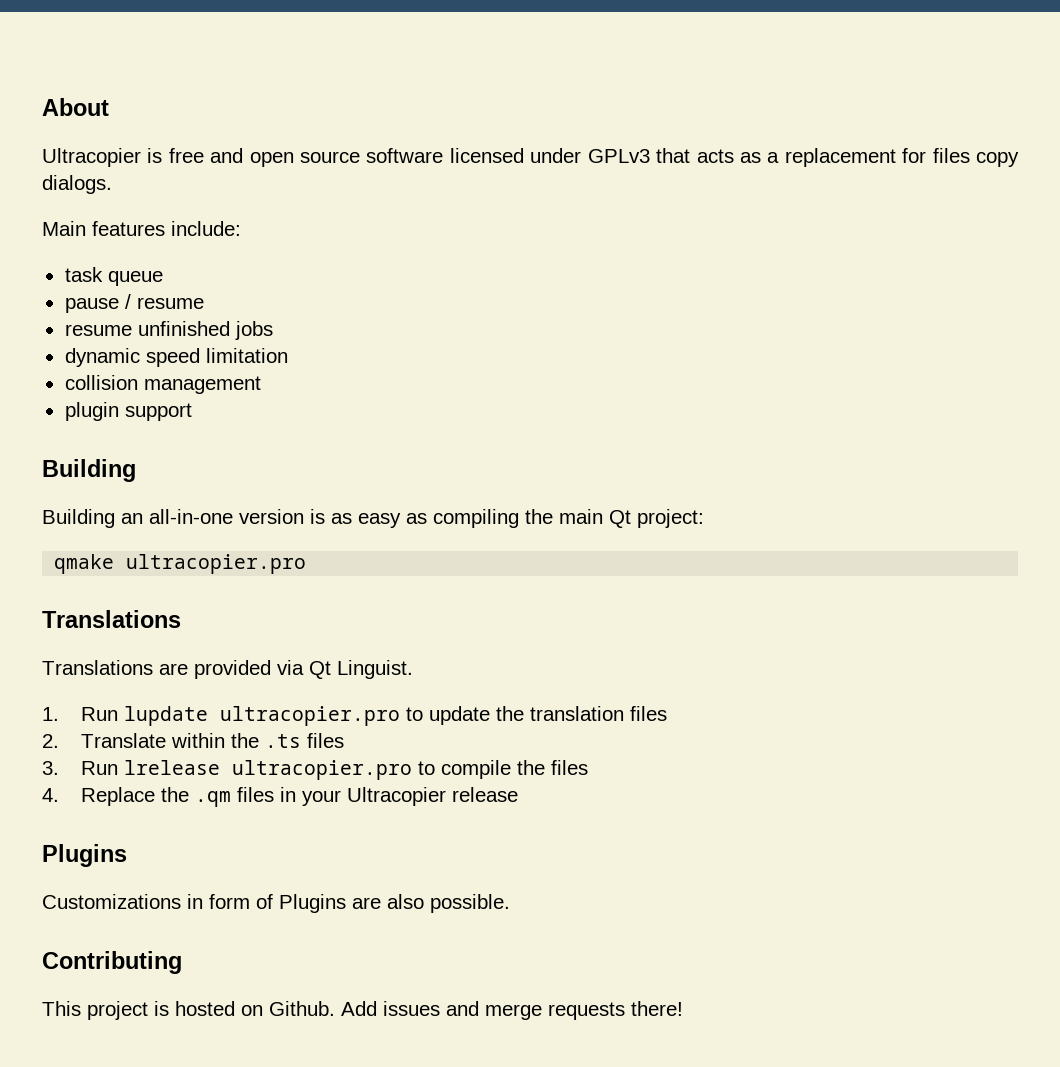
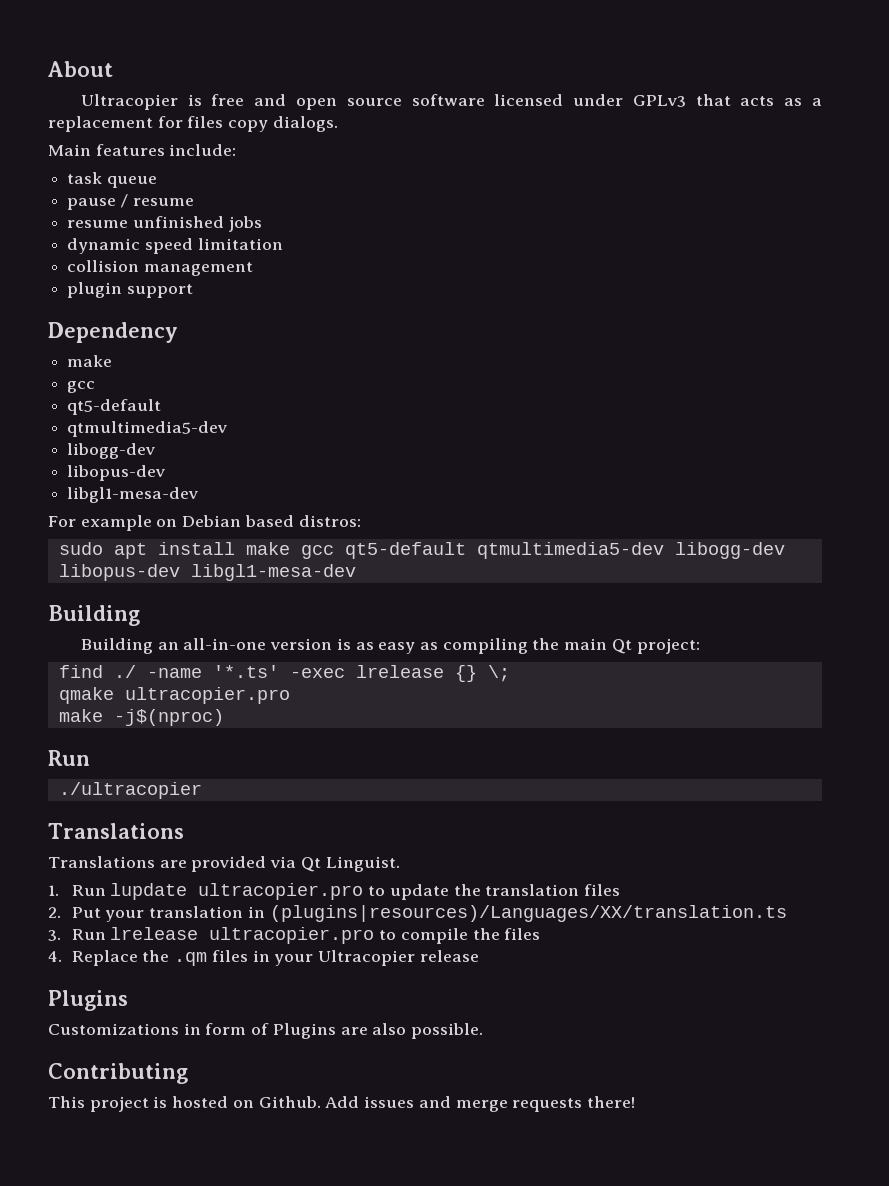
+ Dependency
+ make
+ gcc
+ qt5-default
+ qtmultimedia5-dev
+ libogg-dev
+ libopus-dev
+ libgl1-mesa-dev
+ For example on Debian based distros:
+ sudo apt install make gcc qt5-default qtmultimedia5-dev libogg-dev libopus-dev libgl1-mesa-dev
+ find ./ -name '*.ts' -exec lrelease {} \;
  qmake ultracopier.pro
+ make -j$(nproc)
+ Run
+ ./ultracopier
- 2. Translate within the .ts files
+ 2. Put your translation in (plugins|resources)/Languages/XX/translation.ts

